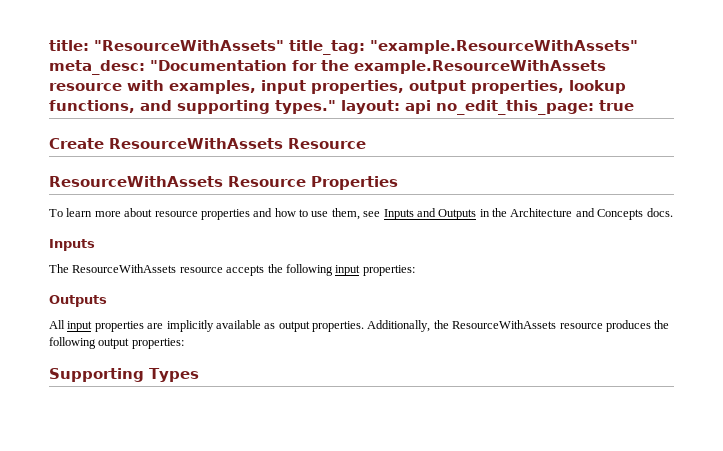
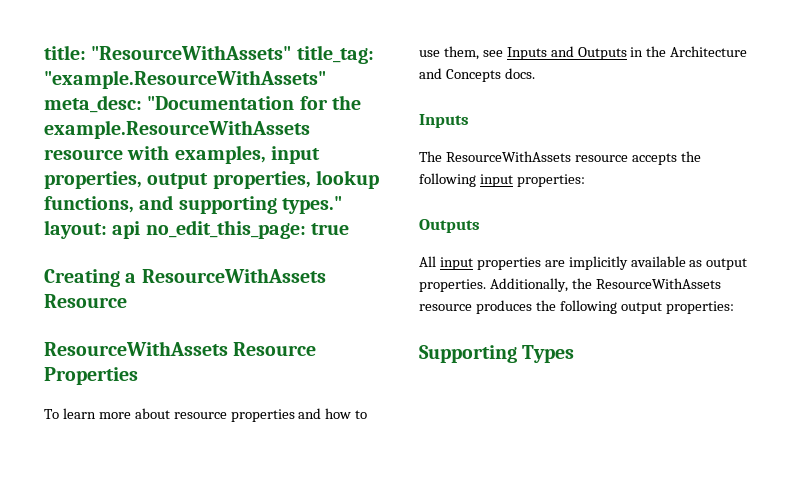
- Create ResourceWithAssets Resource
+ Creating a ResourceWithAssets Resource

